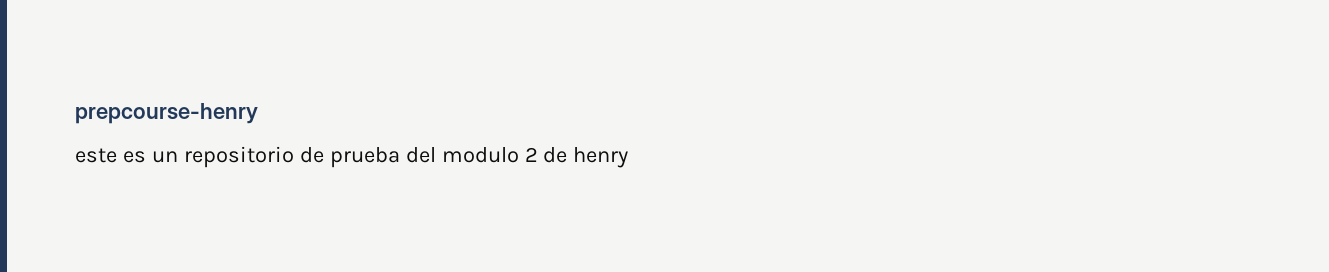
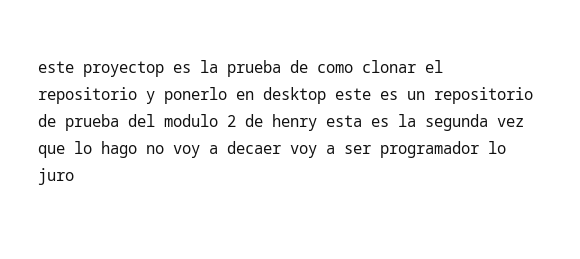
- prepcourse-henry
- este es un repositorio de prueba del modulo 2 de henry
+ este proyectop es la prueba de como clonar el repositorio y ponerlo en desktop este es un repositorio de prueba del modulo 2 de henry esta es la segunda vez que lo hago no voy a decaer voy a ser programador lo juro

